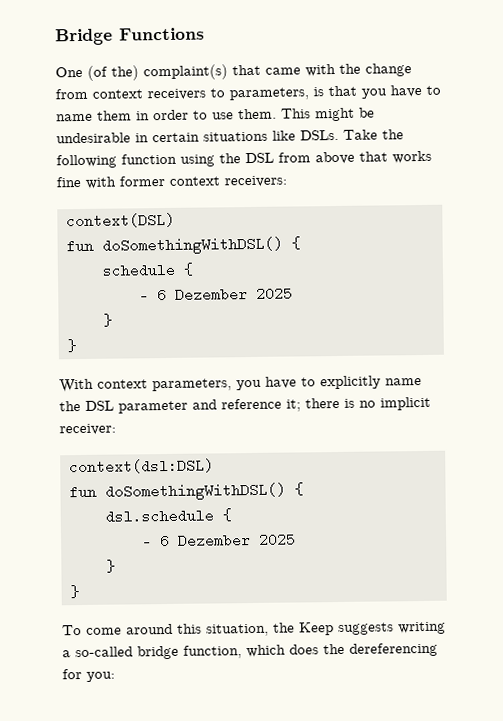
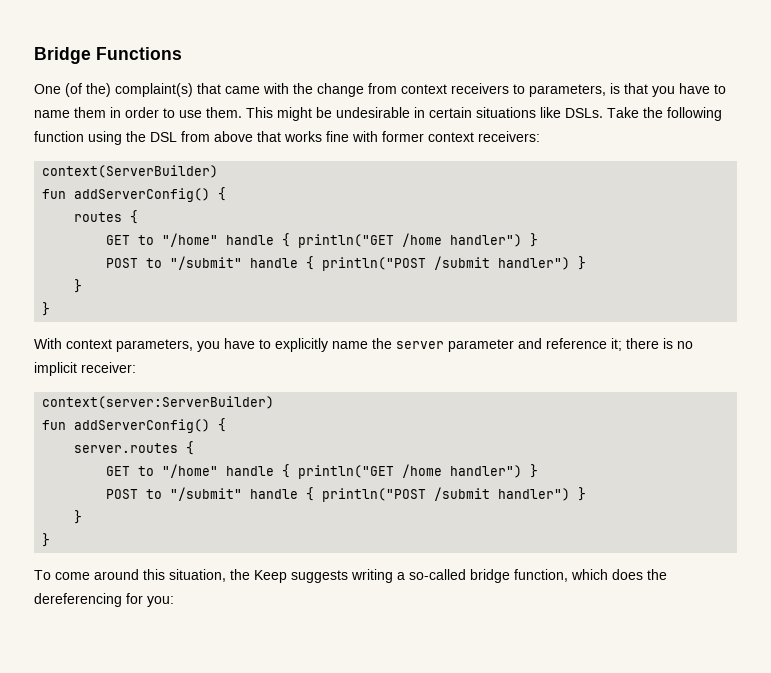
- context(DSL)
- fun doSomethingWithDSL() {
- schedule {
- - 6 Dezember 2025
+ context(ServerBuilder)
+ fun addServerConfig() {
+ routes {
+ GET to "/home" handle { println("GET /home handler") }
+ POST to "/submit" handle { println("POST /submit handler") }
- With context parameters, you have to explicitly name the DSL parameter and reference it; there is no implicit receiver:
+ With context parameters, you have to explicitly name the server parameter and reference it; there is no implicit receiver:
- context(dsl:DSL)
- fun doSomethingWithDSL() {
- dsl.schedule {
- - 6 Dezember 2025
+ context(server:ServerBuilder)
+ fun addServerConfig() {
+ server.routes {
+ GET to "/home" handle { println("GET /home handler") }
+ POST to "/submit" handle { println("POST /submit handler") }

